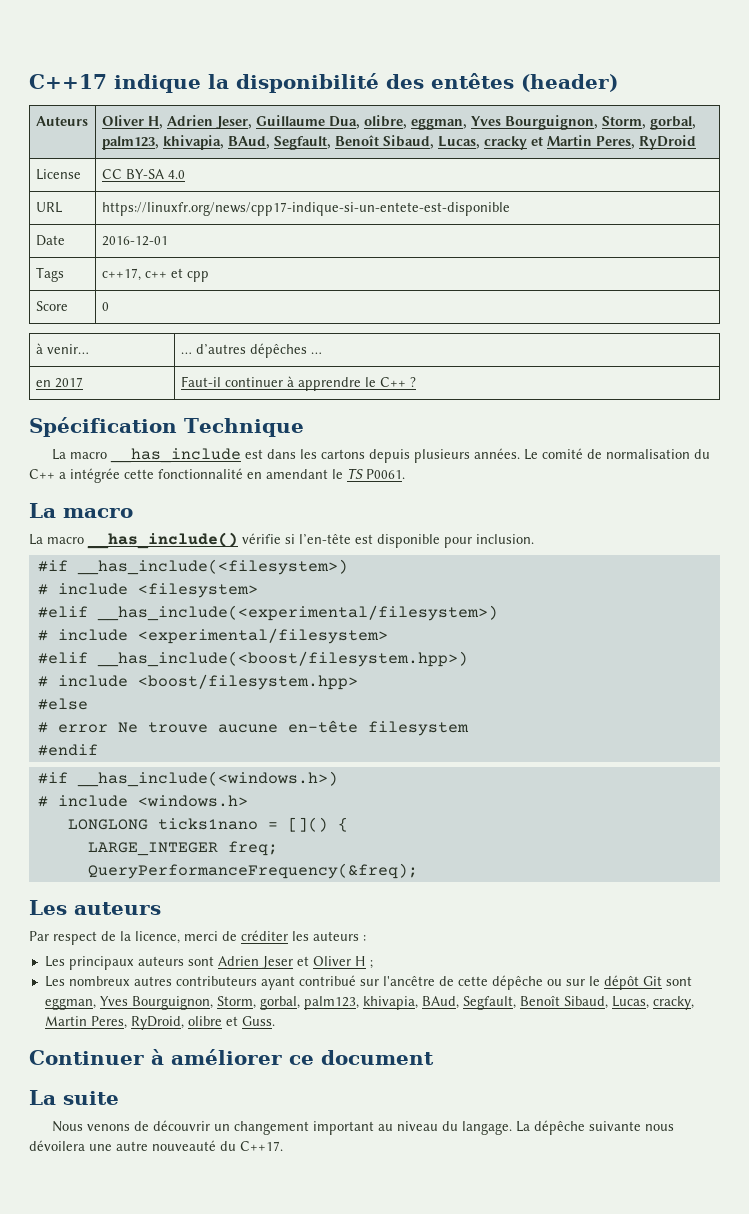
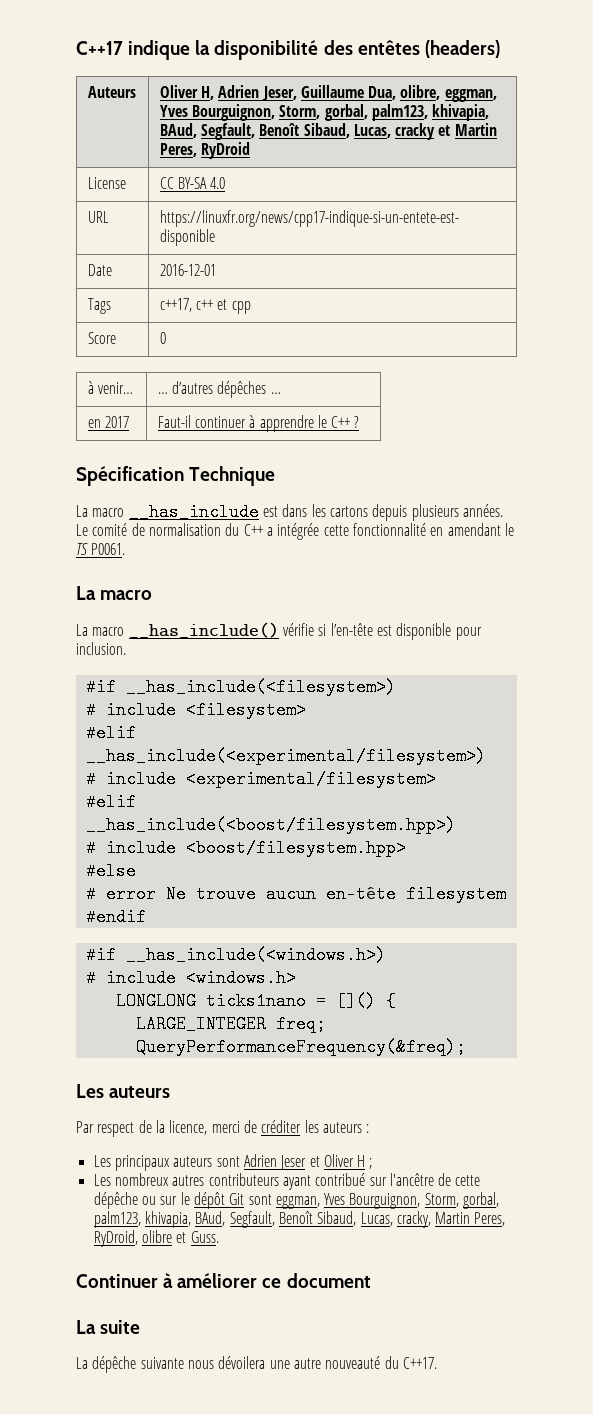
- C++17 indique la disponibilité des entêtes (header)
+ C++17 indique la disponibilité des entêtes (headers)
- # error Ne trouve aucune en-tête filesystem
+ # error Ne trouve aucun en-tête filesystem
- Nous venons de découvrir un changement important au niveau du langage.

